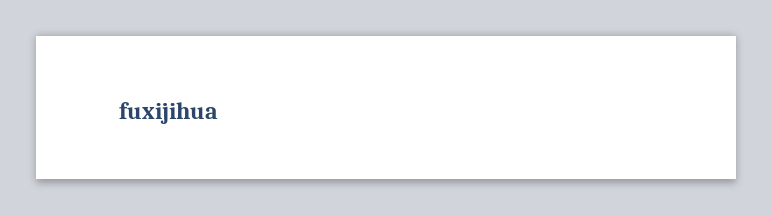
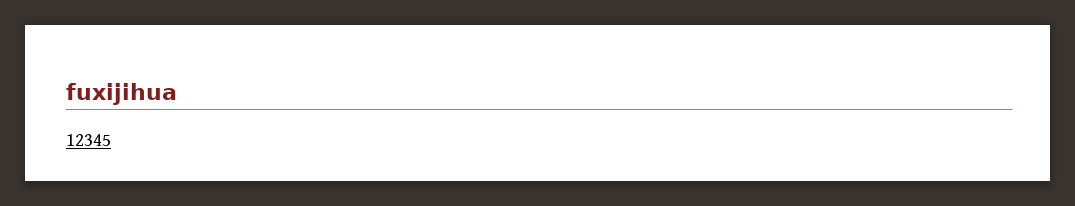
+ 12345

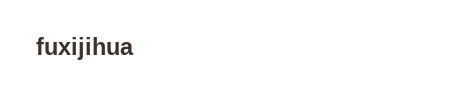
- 12345

